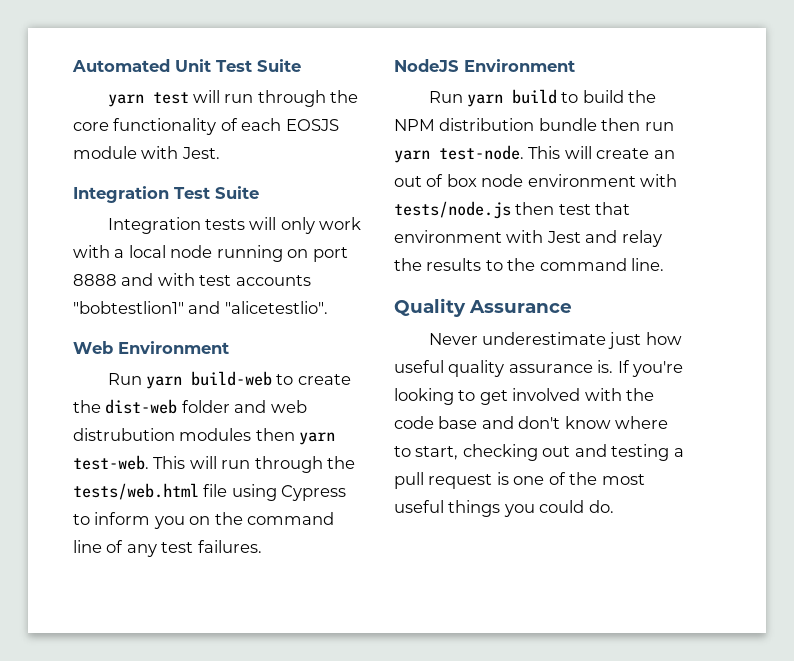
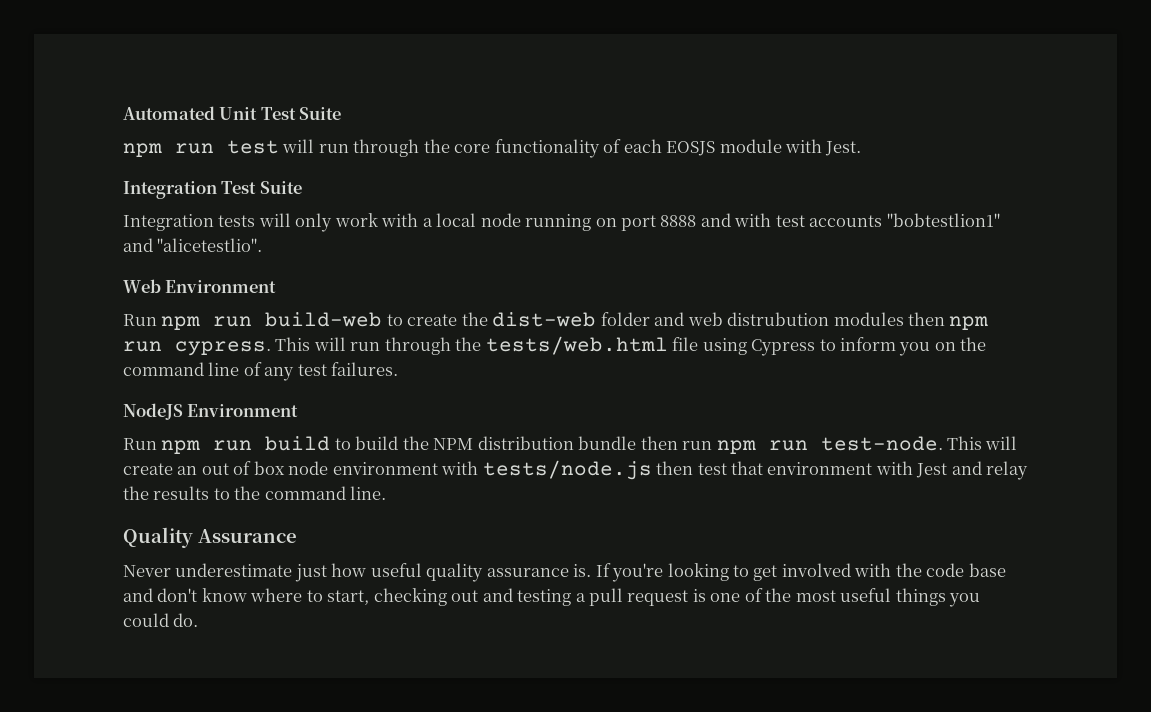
- yarn test will run through the core functionality of each EOSJS module with Jest.
+ npm run test will run through the core functionality of each EOSJS module with Jest.
- Run yarn build-web to create the dist-web folder and web distrubution modules then yarn test-web.
+ Run npm run build-web to create the dist-web folder and web distrubution modules then npm run cypress.
- Run yarn build to build the NPM distribution bundle then run yarn test-node.
+ Run npm run build to build the NPM distribution bundle then run npm run test-node.

